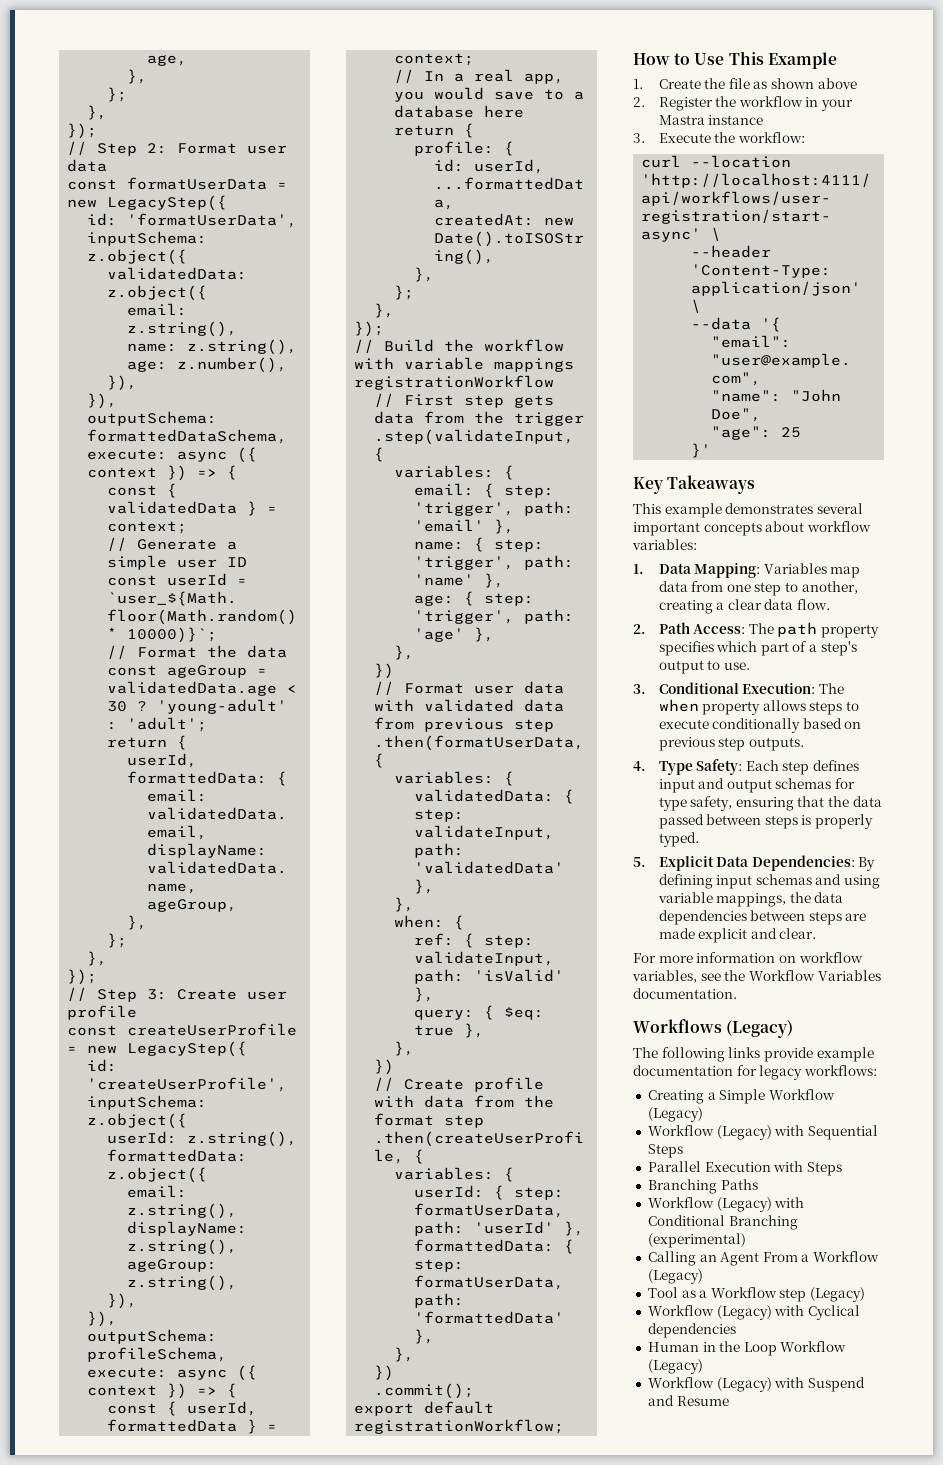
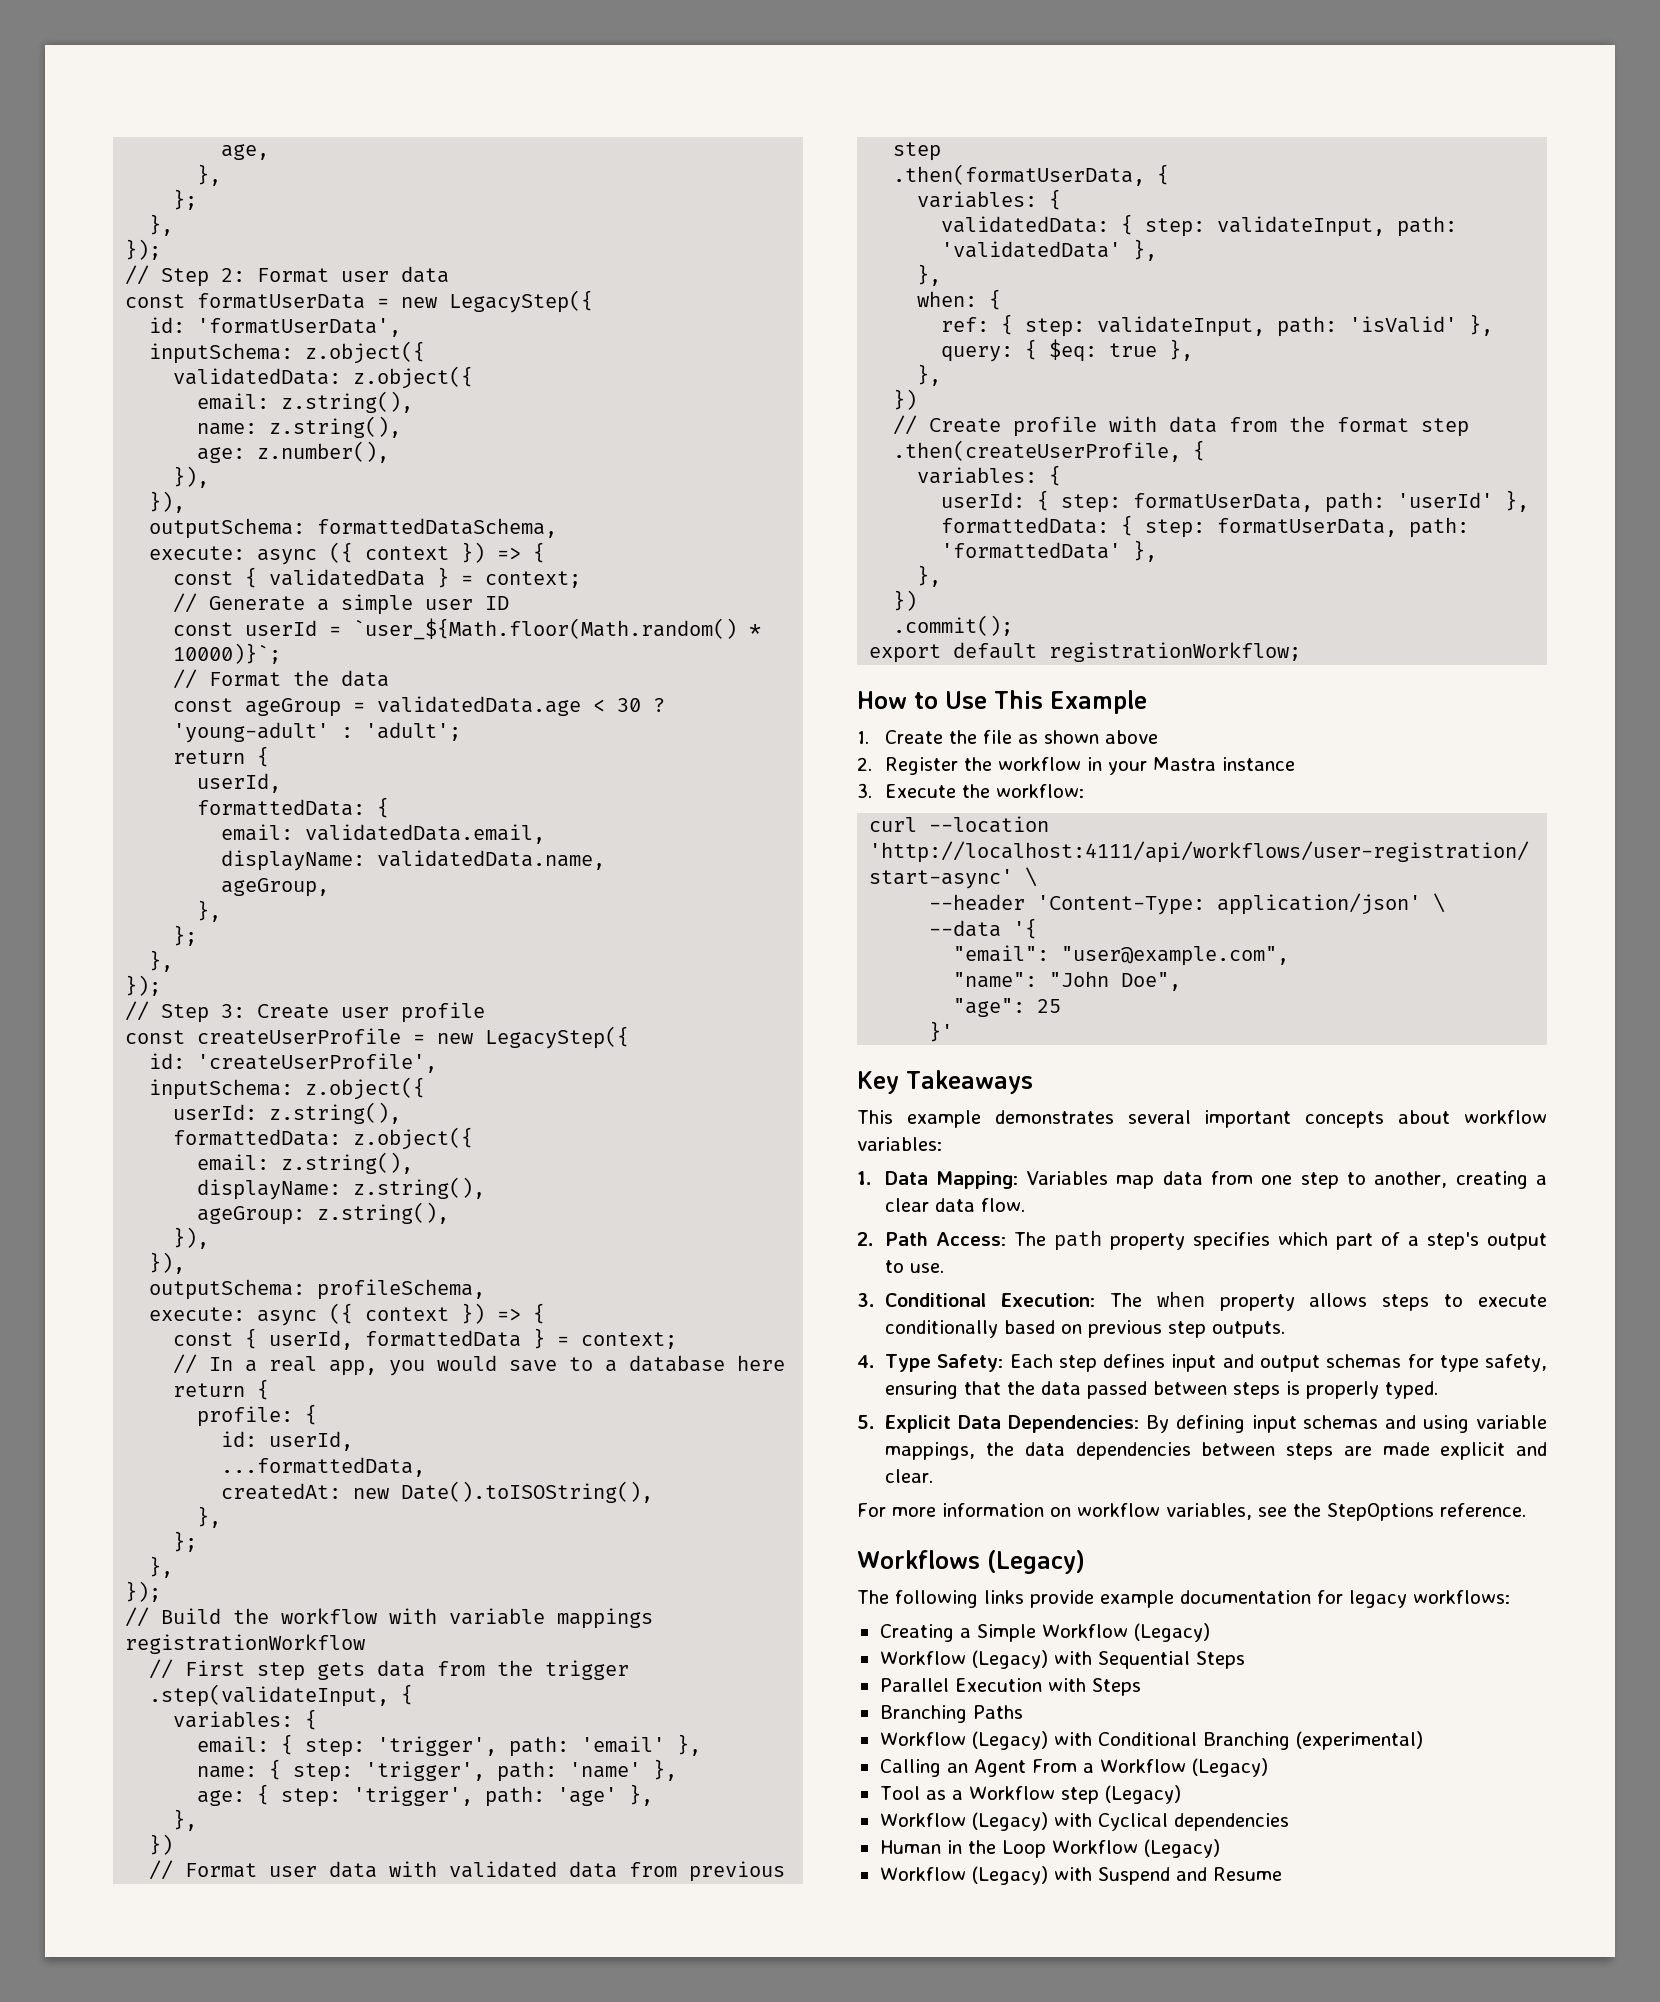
- For more information on workflow variables, see the Workflow Variables documentation.
+ For more information on workflow variables, see the StepOptions reference.

